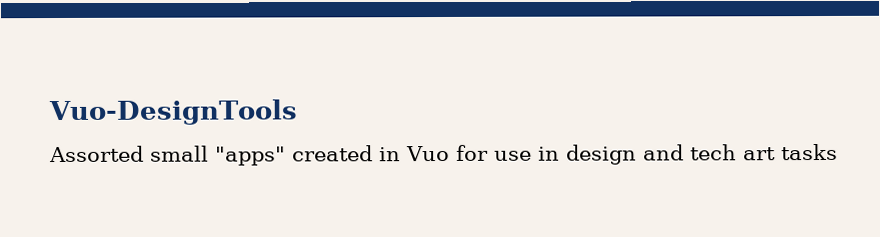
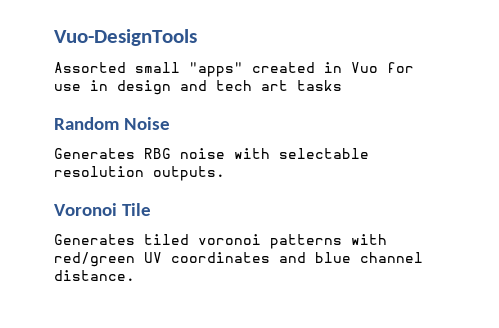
+ Random Noise
+ Generates RBG noise with selectable resolution outputs.
+ Voronoi Tile
+ Generates tiled voronoi patterns with red/green UV coordinates and blue channel distance.

